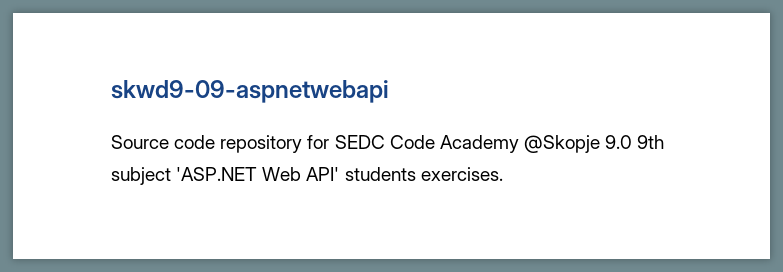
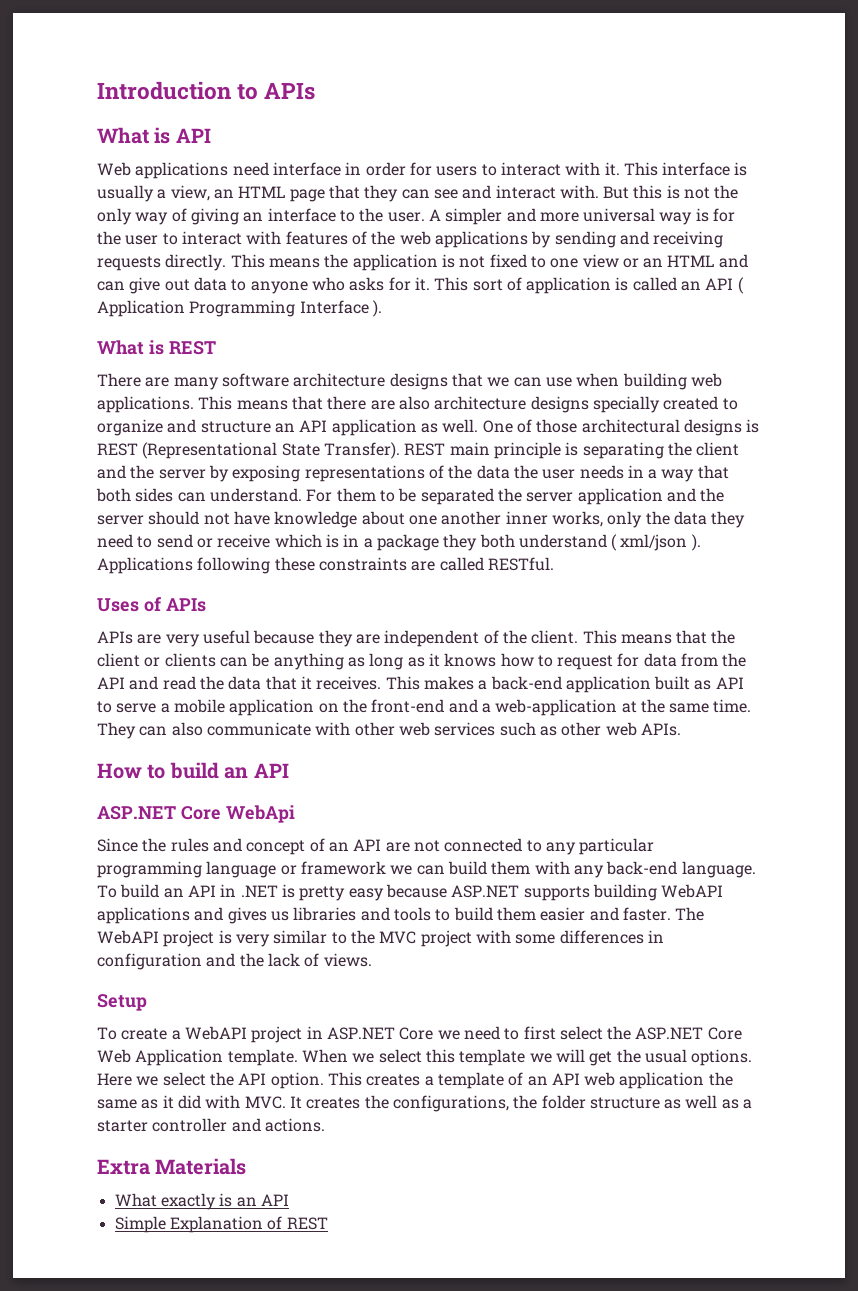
- skwd9-09-aspnetwebapi
- Source code repository for SEDC Code Academy @Skopje 9.0 9th subject 'ASP.NET Web API' students exercises.
+ Introduction to APIs
+ What is API
+ Web applications need interface in order for users to interact with it. This interface is usually a view, an HTML page that they can see and interact with. But this is not the only way of giving an interface to the user. A simpler and more universal way is for the user to interact with features of the web applications by sending and receiving requests directly. This means the application is not fixed to one view or an HTML and can give out data to anyone who asks for it. This sort of application is called an API ( Application Programming Interface ).
+ What is REST
+ There are many software architecture designs that we can use when building web applications. This means that there are also architecture designs specially created to organize and structure an API application as well. One of those architectural designs is REST (Representational State Transfer). REST main principle is separating the client and the server by exposing representations of the data the user needs in a way that both sides can understand. For them to be separated the server application and the server should not have knowledge about one another inner works, only the data they need to send or receive which is in a package they both understand ( xml/json ). Applications following these constraints are called RESTful.
+ Uses of APIs
+ APIs are very useful because they are independent of the client. This means that the client or clients can be anything as long as it knows how to request for data from the API and read the data that it receives. This makes a back-end application built as API to serve a mobile application on the front-end and a web-application at the same time. They can also communicate with other web services such as other web APIs.
+ How to build an API
+ ASP.NET Core WebApi
+ Since the rules and concept of an API are not connected to any particular programming language or framework we can build them with any back-end language. To build an API in .NET is pretty easy because ASP.NET supports building WebAPI applications and gives us libraries and tools to build them easier and faster. The WebAPI project is very similar to the MVC project with some differences in configuration and the lack of views.
+ Setup
+ To create a WebAPI project in ASP.NET Core we need to first select the ASP.NET Core Web Application template. When we select this template we will get the usual options. Here we select the API option. This creates a template of an API web application the same as it did with MVC. It creates the configurations, the folder structure as well as a starter controller and actions.
+ Extra Materials
+ What exactly is an API
+ Simple Explanation of REST

